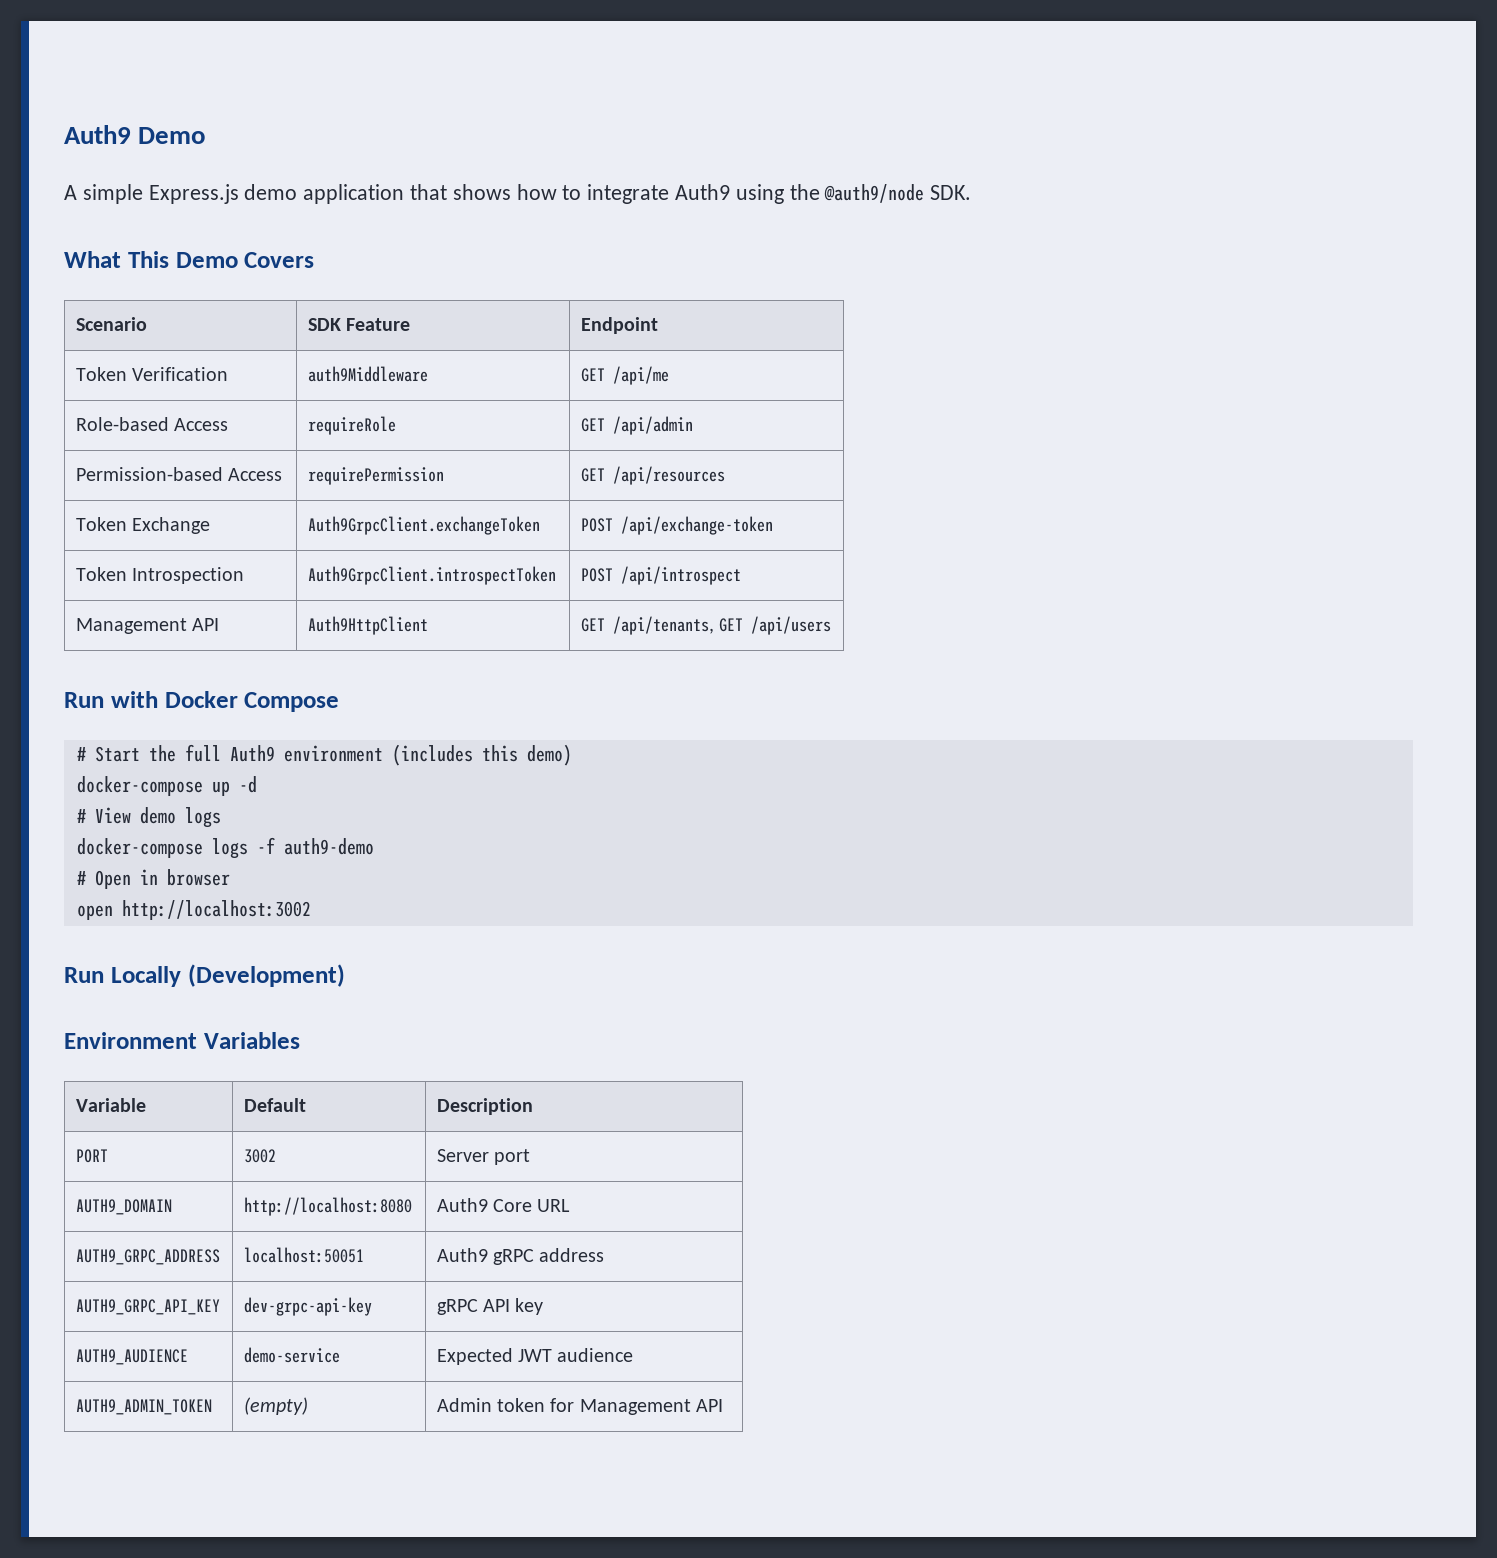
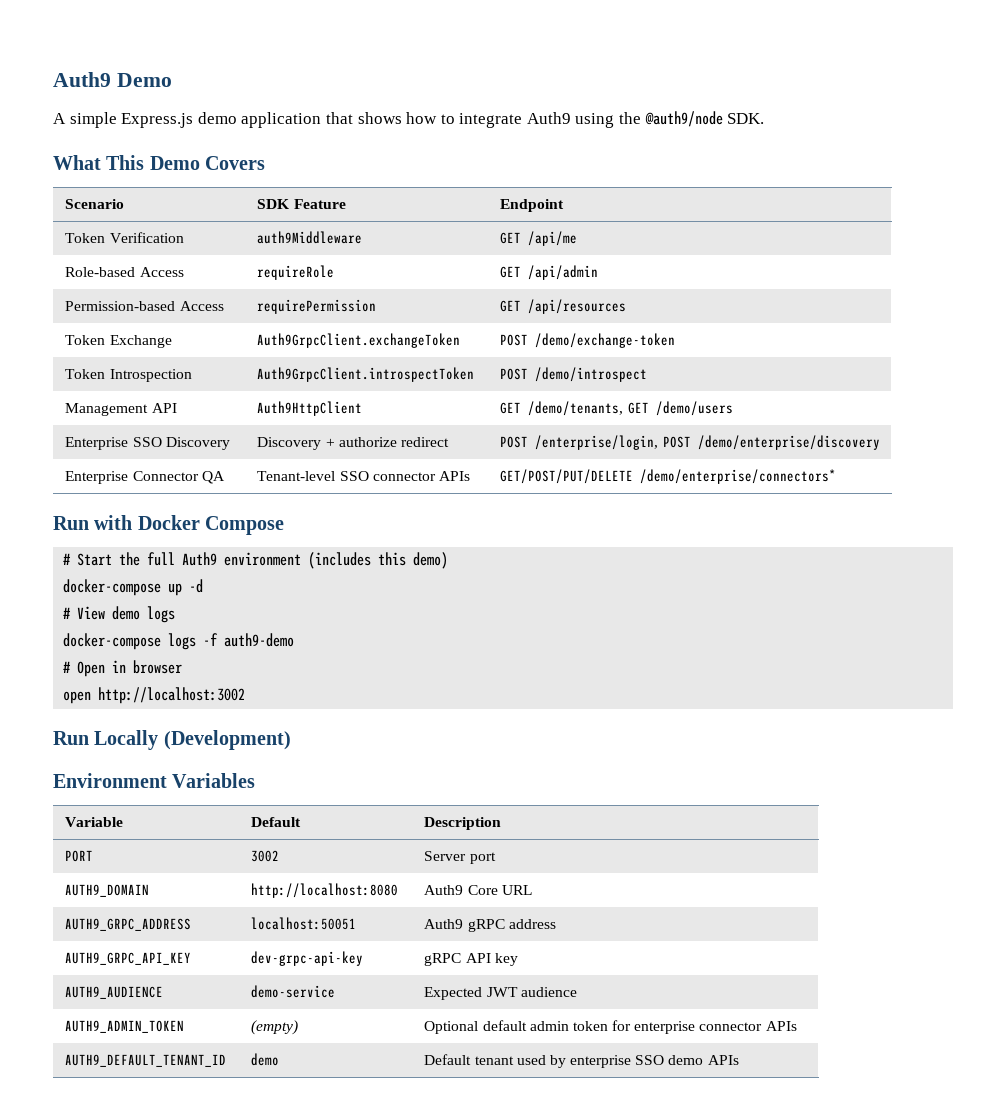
- Token Exchange | Auth9GrpcClient.exchangeToken | POST /api/exchange-token
+ Token Exchange | Auth9GrpcClient.exchangeToken | POST /demo/exchange-token
- Token Introspection | Auth9GrpcClient.introspectToken | POST /api/introspect
+ Token Introspection | Auth9GrpcClient.introspectToken | POST /demo/introspect
- Management API | Auth9HttpClient | GET /api/tenants, GET /api/users
+ Management API | Auth9HttpClient | GET /demo/tenants, GET /demo/users
+ Enterprise SSO Discovery | Discovery + authorize redirect | POST /enterprise/login, POST /demo/enterprise/discovery
+ Enterprise Connector QA | Tenant-level SSO connector APIs | GET/POST/PUT/DELETE /demo/enterprise/connectors*
- AUTH9_ADMIN_TOKEN | (empty) | Admin token for Management API
+ AUTH9_ADMIN_TOKEN | (empty) | Optional default admin token for enterprise connector APIs
+ AUTH9_DEFAULT_TENANT_ID | demo | Default tenant used by enterprise SSO demo APIs

